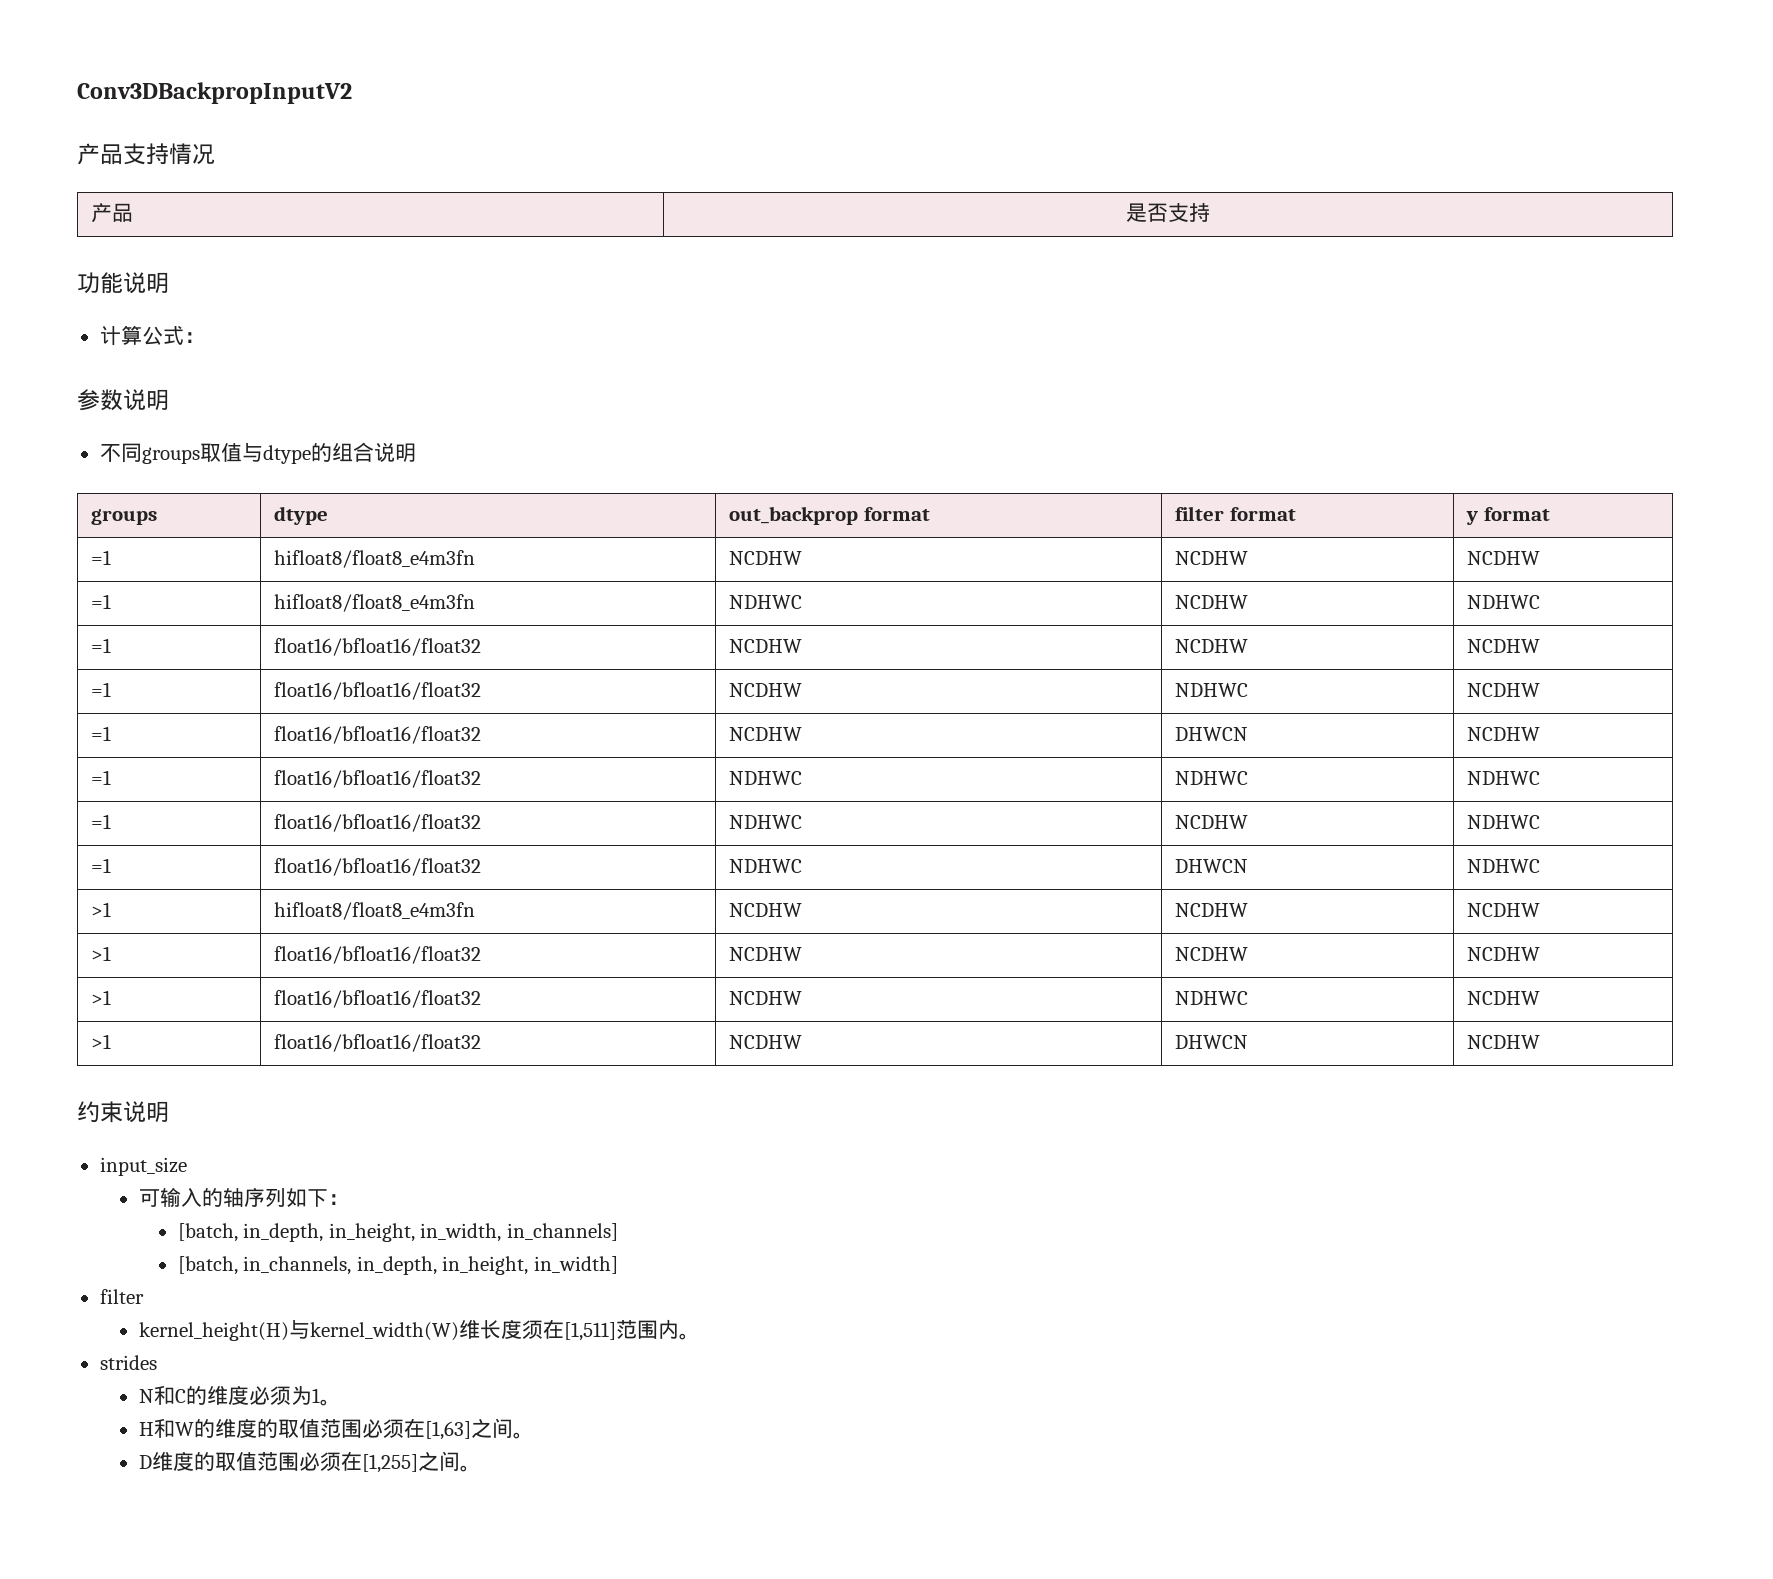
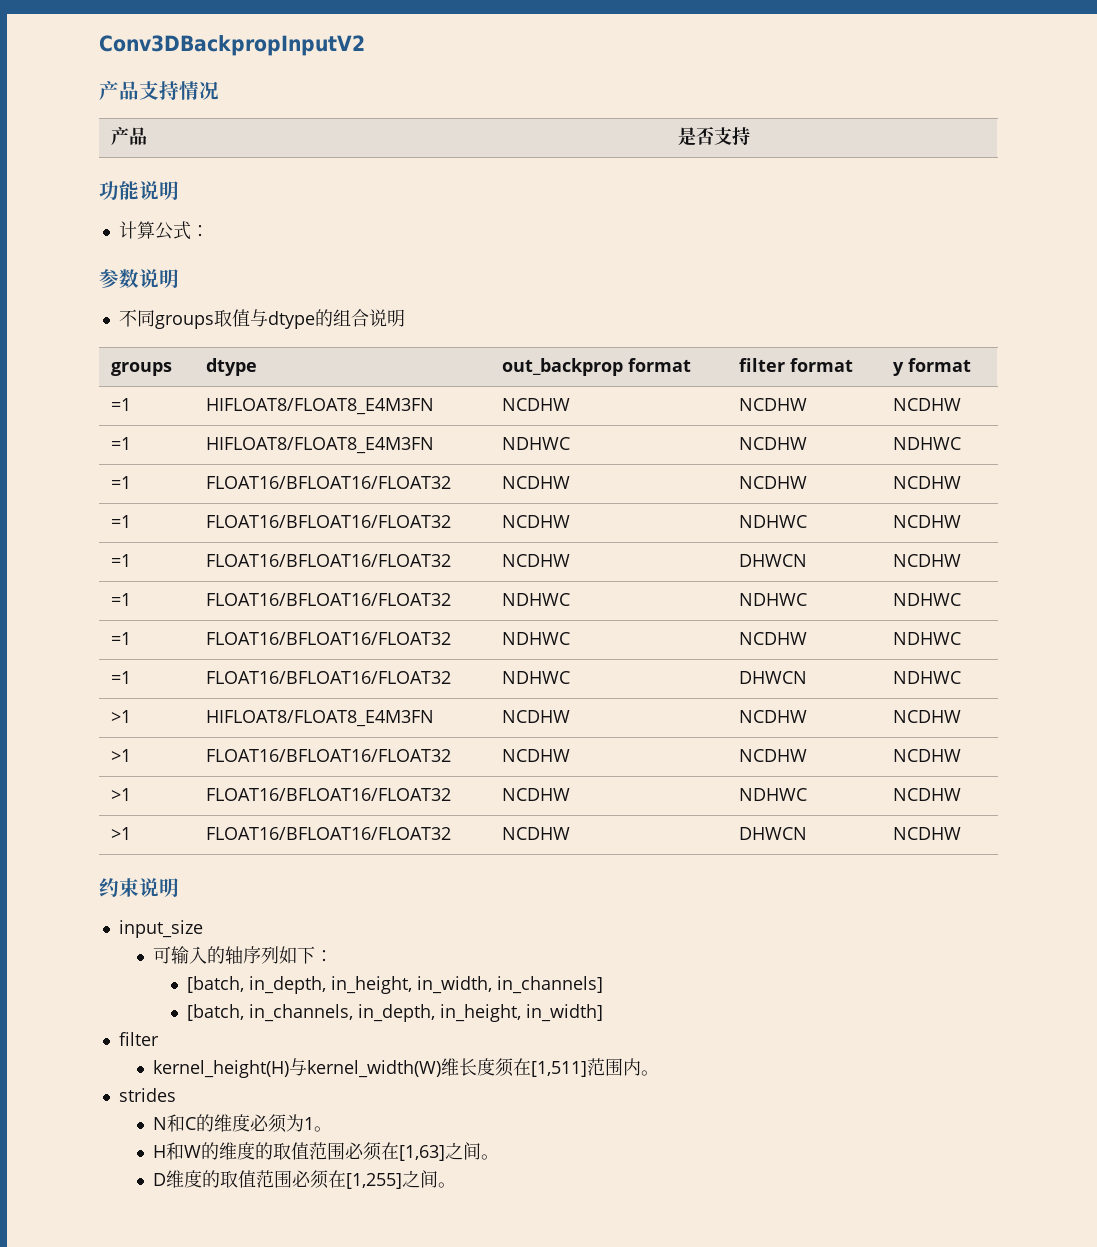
- =1 | hifloat8/float8_e4m3fn | NCDHW | NCDHW | NCDHW
- =1 | hifloat8/float8_e4m3fn | NDHWC | NCDHW | NDHWC
- =1 | float16/bfloat16/float32 | NCDHW | NCDHW | NCDHW
- =1 | float16/bfloat16/float32 | NCDHW | NDHWC | NCDHW
+ =1 | HIFLOAT8/FLOAT8_E4M3FN | NCDHW | NCDHW | NCDHW
+ =1 | HIFLOAT8/FLOAT8_E4M3FN | NDHWC | NCDHW | NDHWC
+ =1 | FLOAT16/BFLOAT16/FLOAT32 | NCDHW | NCDHW | NCDHW
+ =1 | FLOAT16/BFLOAT16/FLOAT32 | NCDHW | NDHWC | NCDHW
- =1 | float16/bfloat16/float32 | NCDHW | DHWCN | NCDHW
+ =1 | FLOAT16/BFLOAT16/FLOAT32 | NCDHW | DHWCN | NCDHW
- =1 | float16/bfloat16/float32 | NDHWC | NDHWC | NDHWC
+ =1 | FLOAT16/BFLOAT16/FLOAT32 | NDHWC | NDHWC | NDHWC
- =1 | float16/bfloat16/float32 | NDHWC | NCDHW | NDHWC
- =1 | float16/bfloat16/float32 | NDHWC | DHWCN | NDHWC
+ =1 | FLOAT16/BFLOAT16/FLOAT32 | NDHWC | NCDHW | NDHWC
+ =1 | FLOAT16/BFLOAT16/FLOAT32 | NDHWC | DHWCN | NDHWC
- >1 | hifloat8/float8_e4m3fn | NCDHW | NCDHW | NCDHW
- >1 | float16/bfloat16/float32 | NCDHW | NCDHW | NCDHW
- >1 | float16/bfloat16/float32 | NCDHW | NDHWC | NCDHW
+ >1 | HIFLOAT8/FLOAT8_E4M3FN | NCDHW | NCDHW | NCDHW
+ >1 | FLOAT16/BFLOAT16/FLOAT32 | NCDHW | NCDHW | NCDHW
+ >1 | FLOAT16/BFLOAT16/FLOAT32 | NCDHW | NDHWC | NCDHW
- >1 | float16/bfloat16/float32 | NCDHW | DHWCN | NCDHW
+ >1 | FLOAT16/BFLOAT16/FLOAT32 | NCDHW | DHWCN | NCDHW

